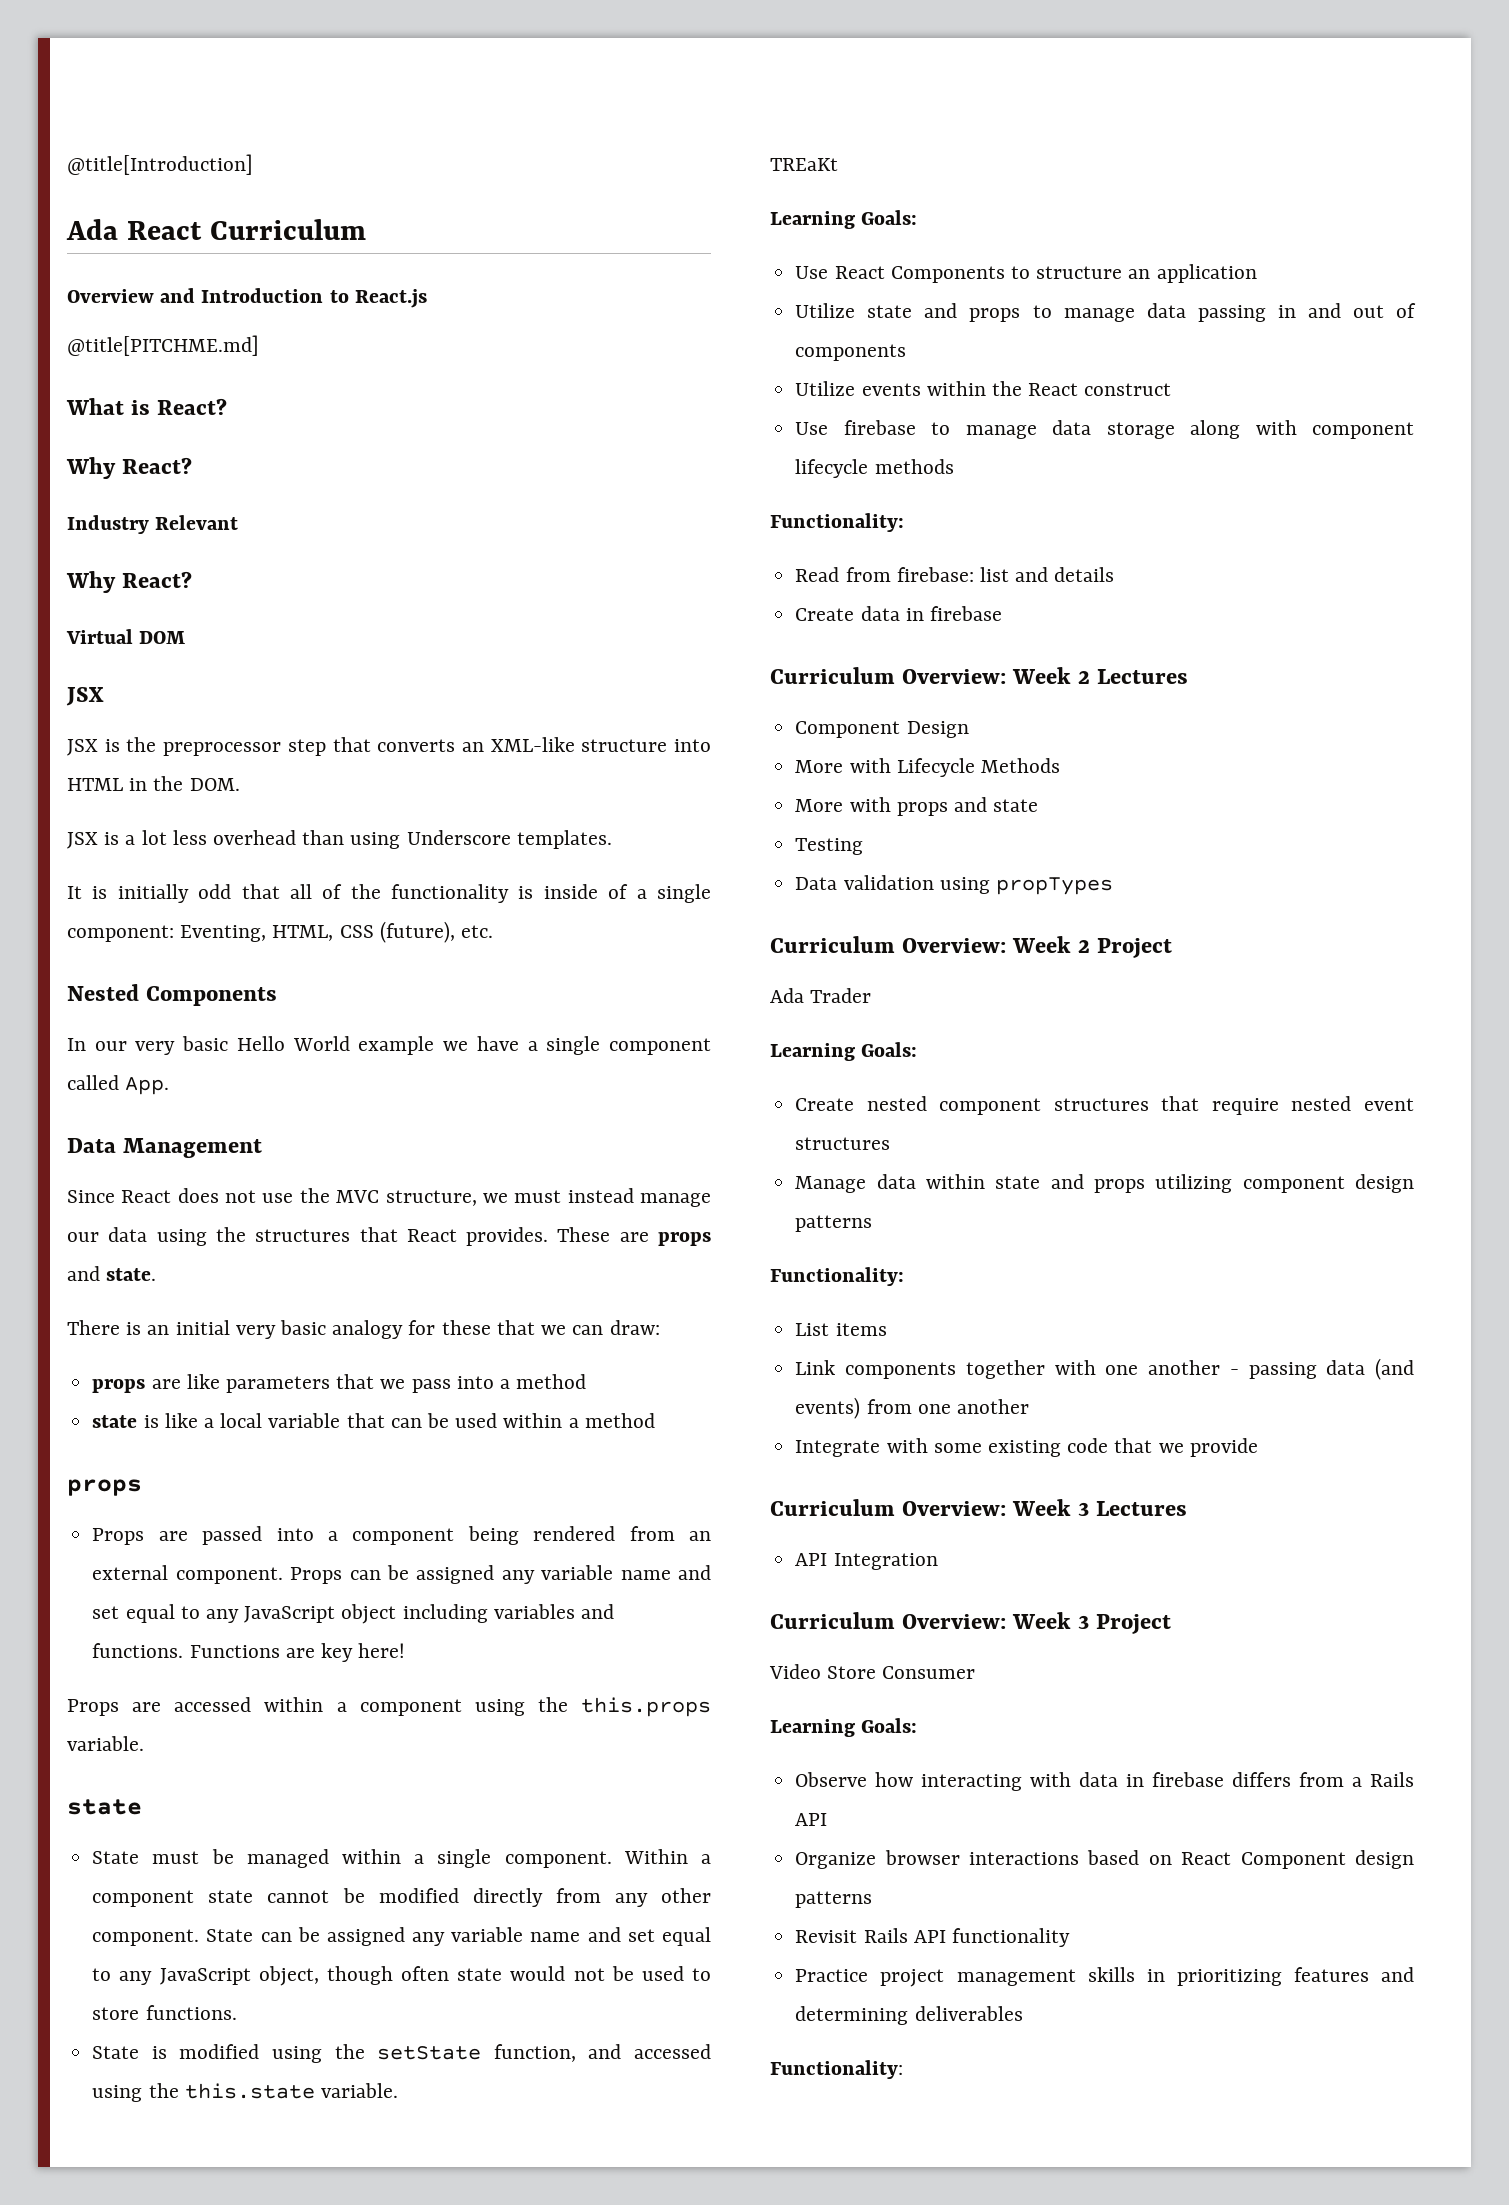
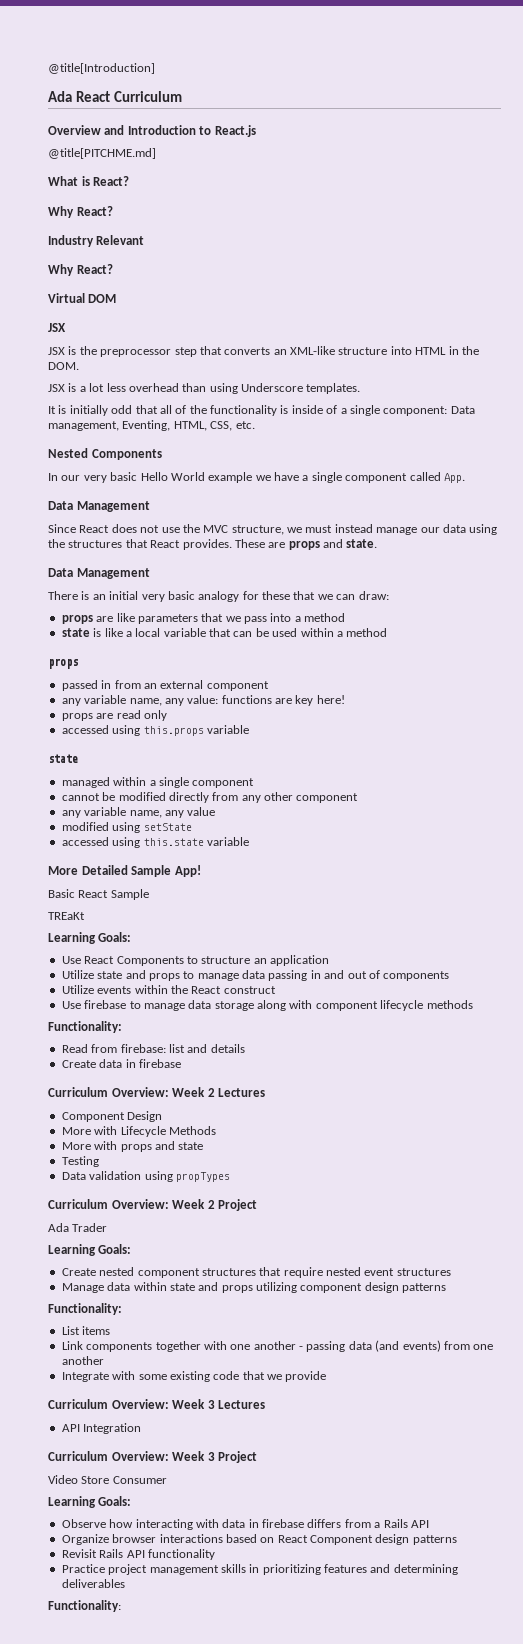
- It is initially odd that all of the functionality is inside of a single component: Eventing, HTML, CSS (future), etc.
+ It is initially odd that all of the functionality is inside of a single component: Data management, Eventing, HTML, CSS, etc.
  These are props and state.
+ Data Management
- Props are passed into a component being rendered from an external component. Props can be assigned any variable name and set equal to any JavaScript object including variables and functions. Functions are key here!
- Props are accessed within a component using the this.props variable.
+ passed in from an external component
+ any variable name, any value: functions are key here!
+ props are read only
+ accessed using this.props variable
  state
- State must be managed within a single component. Within a component state cannot be modified directly from any other component. State can be assigned any variable name and set equal to any JavaScript object, though often state would not be used to store functions.
- State is modified using the setState function, and accessed using the this.state variable.
+ managed within a single component
+ cannot be modified directly from any other component
+ any variable name, any value
+ modified using setState
+ accessed using this.state variable
+ More Detailed Sample App!
+ Basic React Sample

